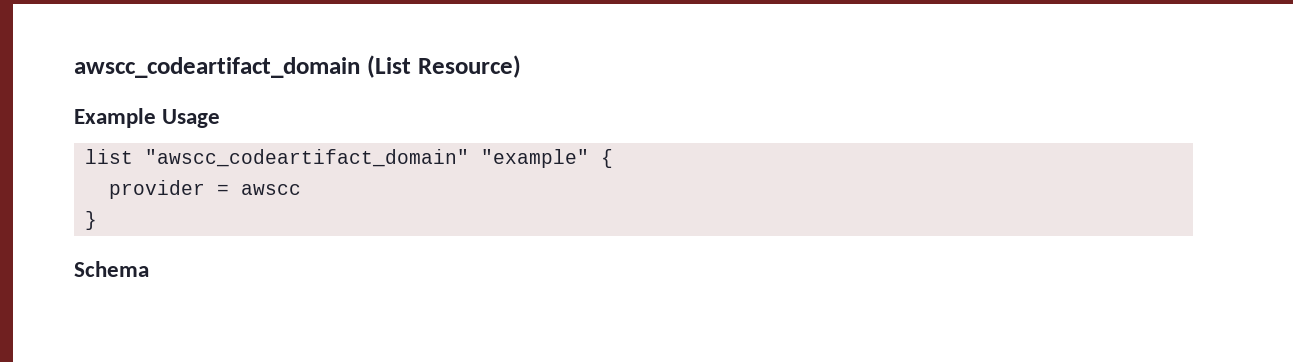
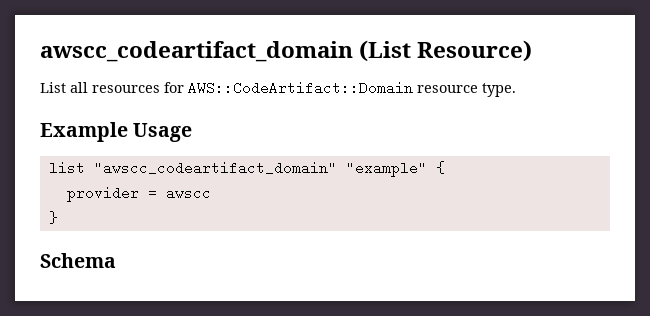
+ List all resources for AWS::CodeArtifact::Domain resource type.

